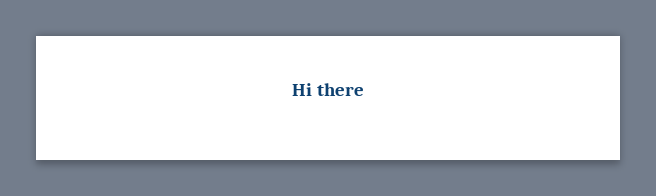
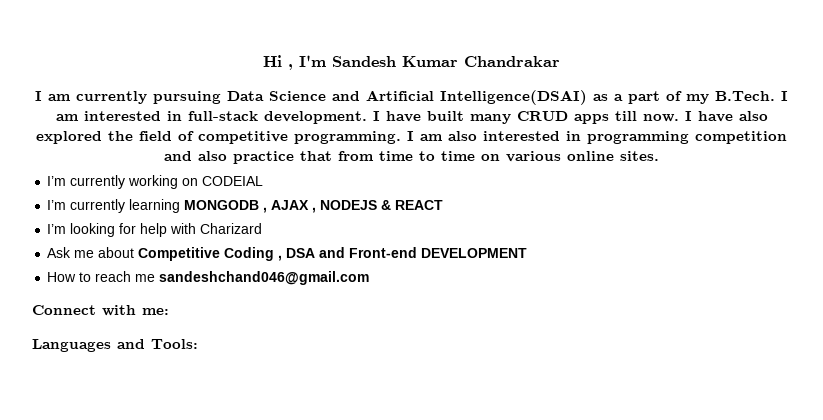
- Hi there
+ Hi , I'm Sandesh Kumar Chandrakar
+ I am currently pursuing Data Science and Artificial Intelligence(DSAI) as a part of my B.Tech. I am interested in full-stack development. I have built many CRUD apps till now. I have also explored the field of competitive programming. I am also interested in programming competition and also practice that from time to time on various online sites.
+ I’m currently working on CODEIAL
+ I’m currently learning MONGODB , AJAX , NODEJS & REACT
+ I’m looking for help with Charizard
+ Ask me about Competitive Coding , DSA and Front-end DEVELOPMENT
+ How to reach me sandeshchand046@gmail.com
+ Connect with me:
+ Languages and Tools:

